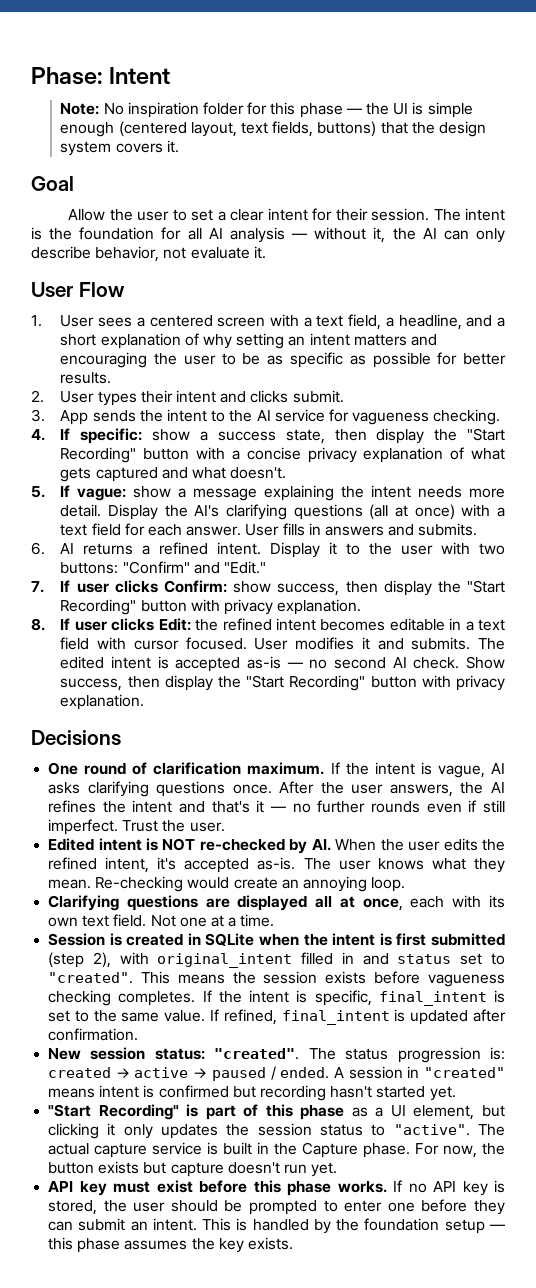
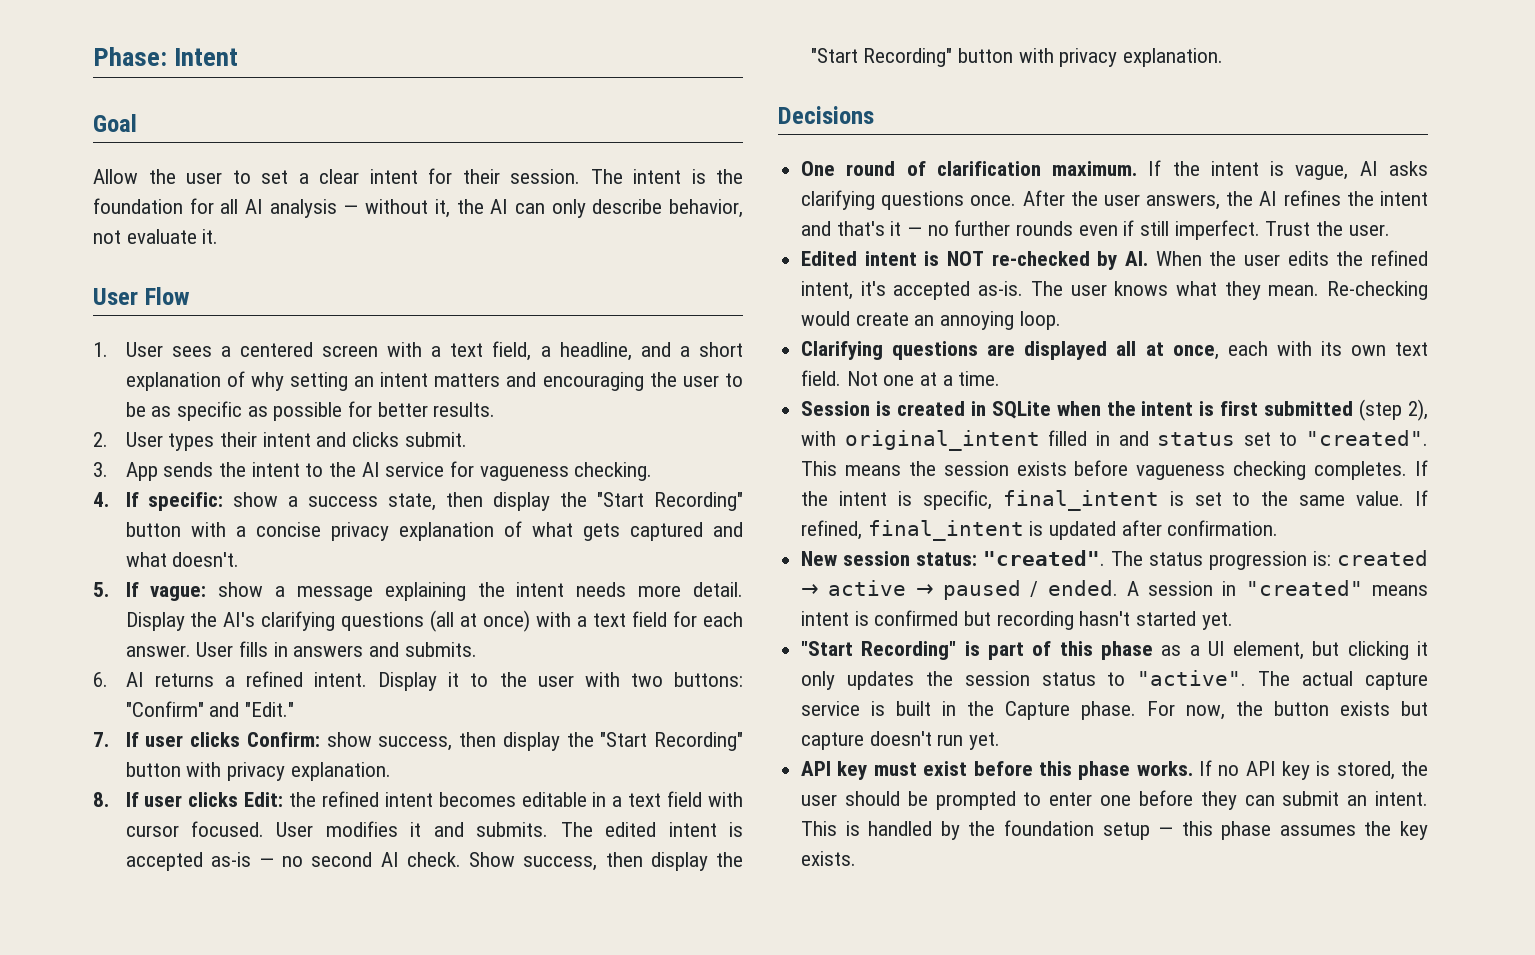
- Note: No inspiration folder for this phase — the UI is simple enough (centered layout, text fields, buttons) that the design system covers it.

